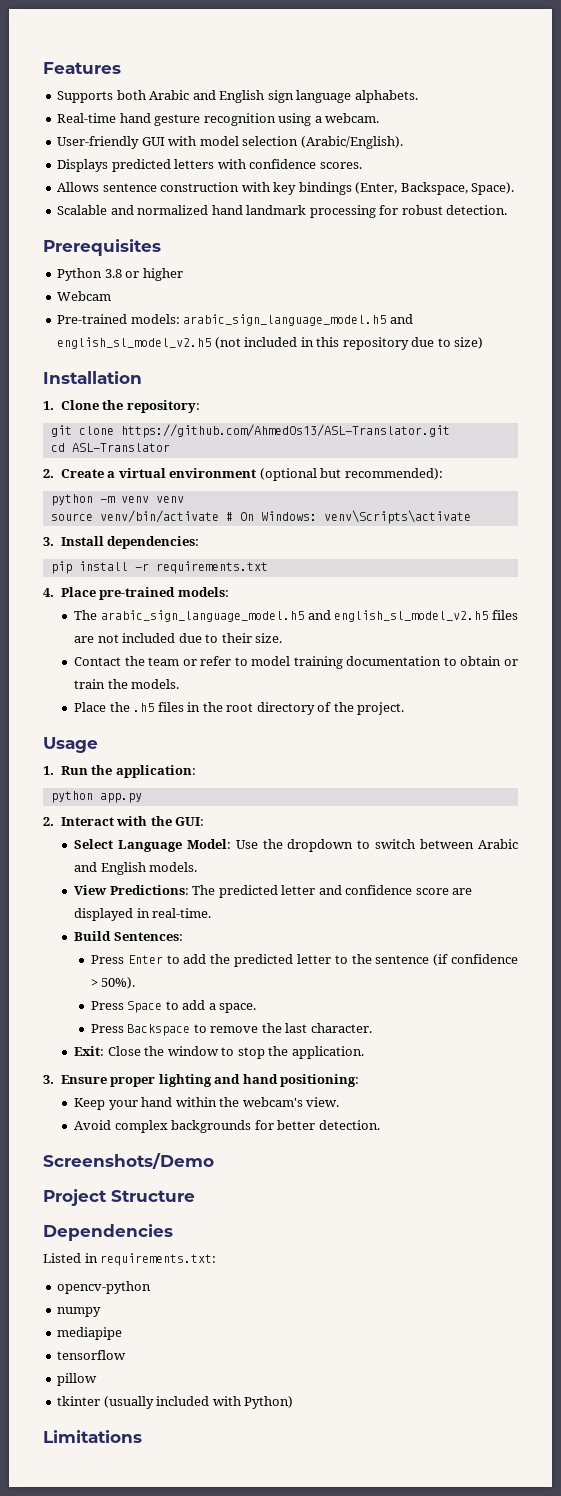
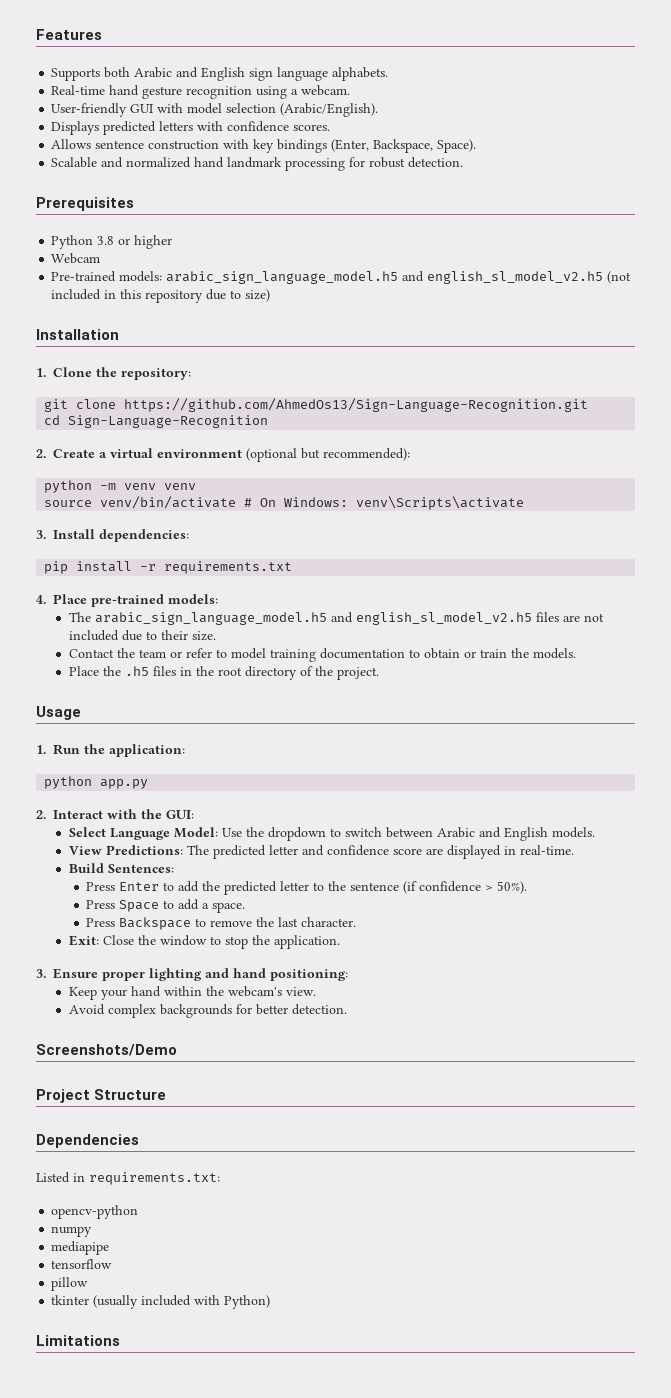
- git clone https://github.com/AhmedOs13/ASL-Translator.git
+ git clone https://github.com/AhmedOs13/Sign-Language-Recognition.git
- cd ASL-Translator
+ cd Sign-Language-Recognition

